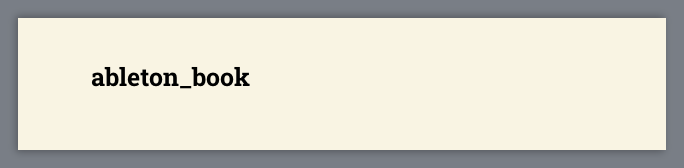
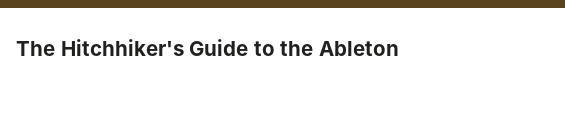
- ableton_book
+ The Hitchhiker's Guide to the Ableton

